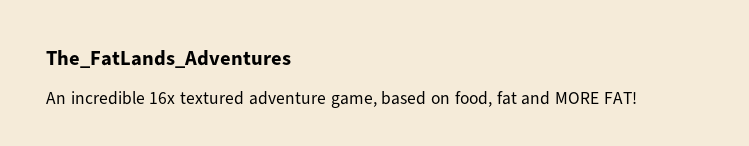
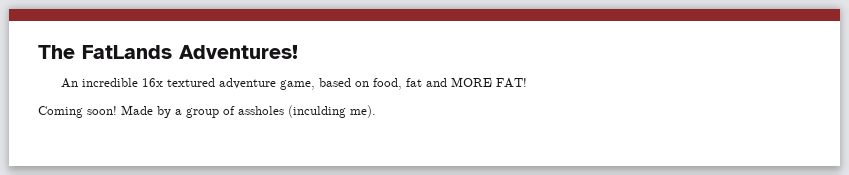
- The_FatLands_Adventures
+ The FatLands Adventures!
+ Coming soon! Made by a group of assholes (inculding me).

